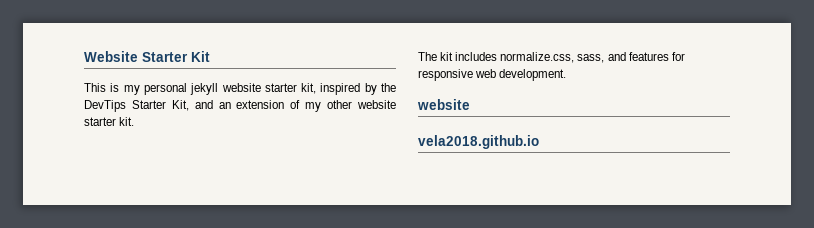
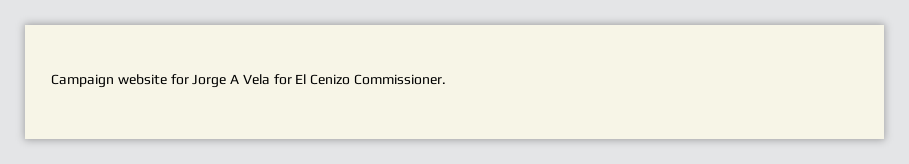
- Website Starter Kit
- This is my personal jekyll website starter kit, inspired by the DevTips Starter Kit, and an extension of my other website starter kit.
- The kit includes normalize.css, sass, and features for responsive web development.
- website
- vela2018.github.io
+ Campaign website for Jorge A Vela for El Cenizo Commissioner.

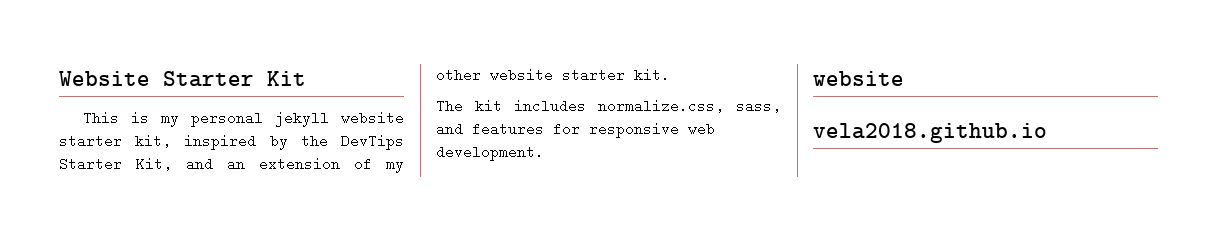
- Campaign website for Jorge A Vela for El Cenizo Commissioner.
+ Website Starter Kit
+ This is my personal jekyll website starter kit, inspired by the DevTips Starter Kit, and an extension of my other website starter kit.
+ The kit includes normalize.css, sass, and features for responsive web development.
+ website
+ vela2018.github.io

